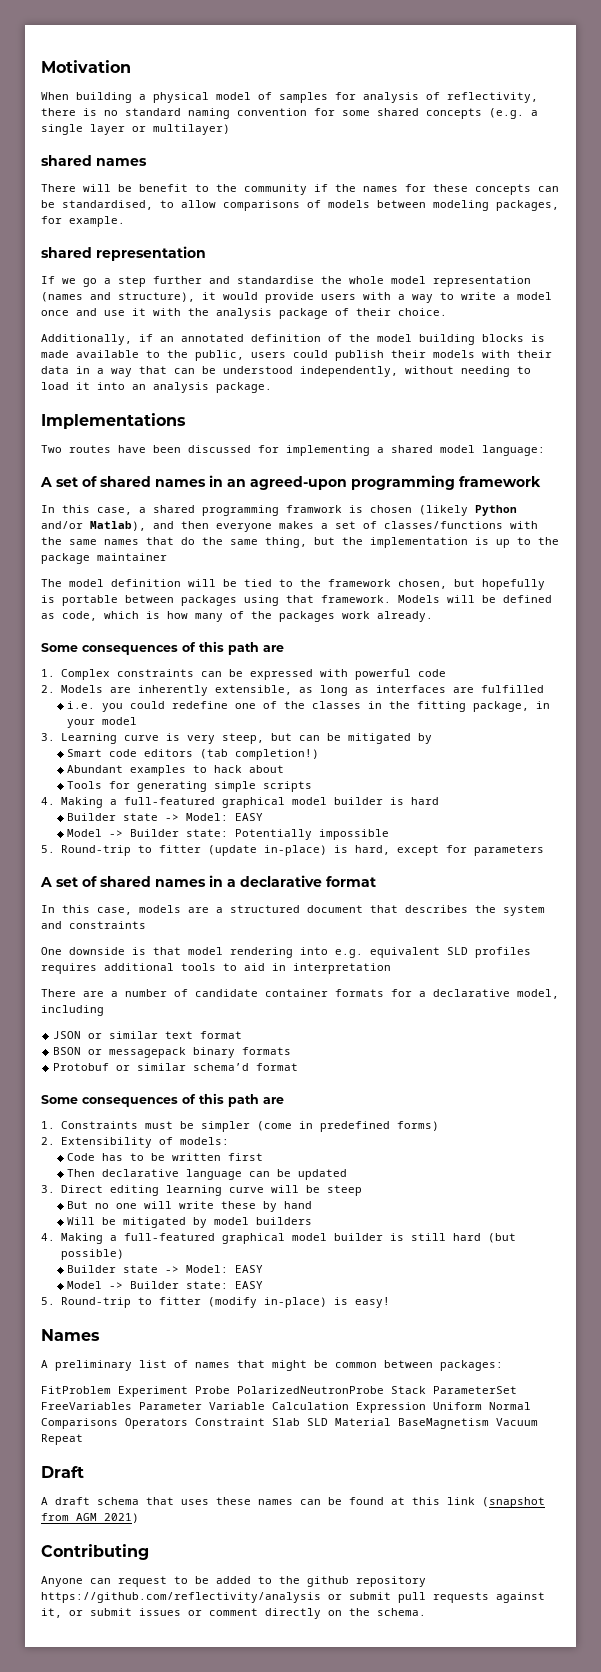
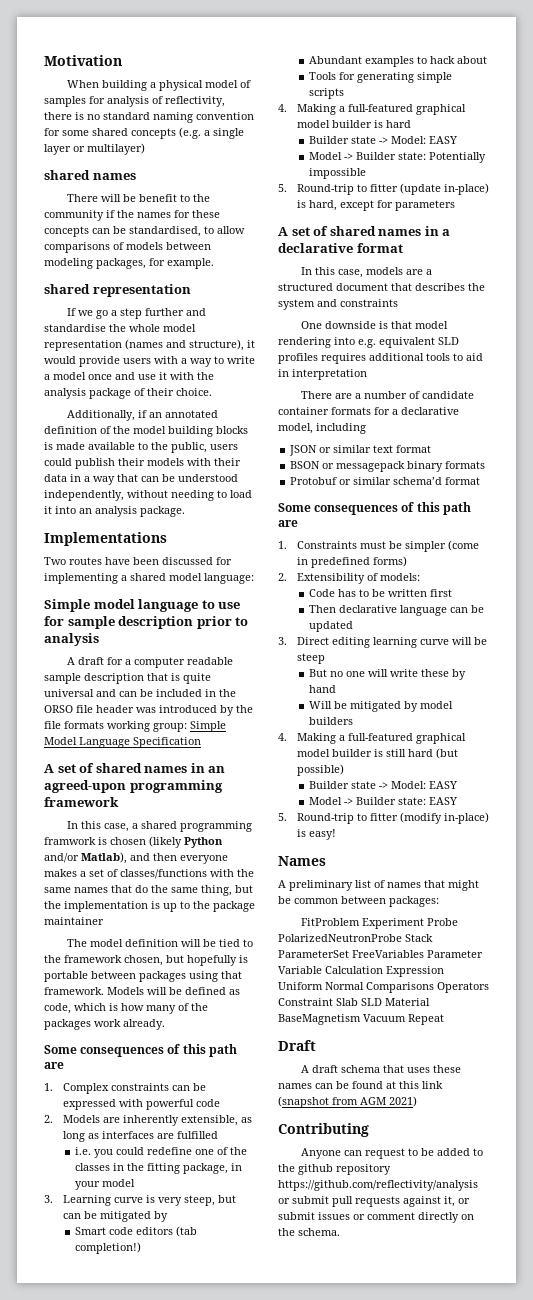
+ Simple model language to use for sample description prior to analysis
+ A draft for a computer readable sample description that is quite universal and can be included in the ORSO file header was introduced by the file formats working group: Simple Model Language Specification

